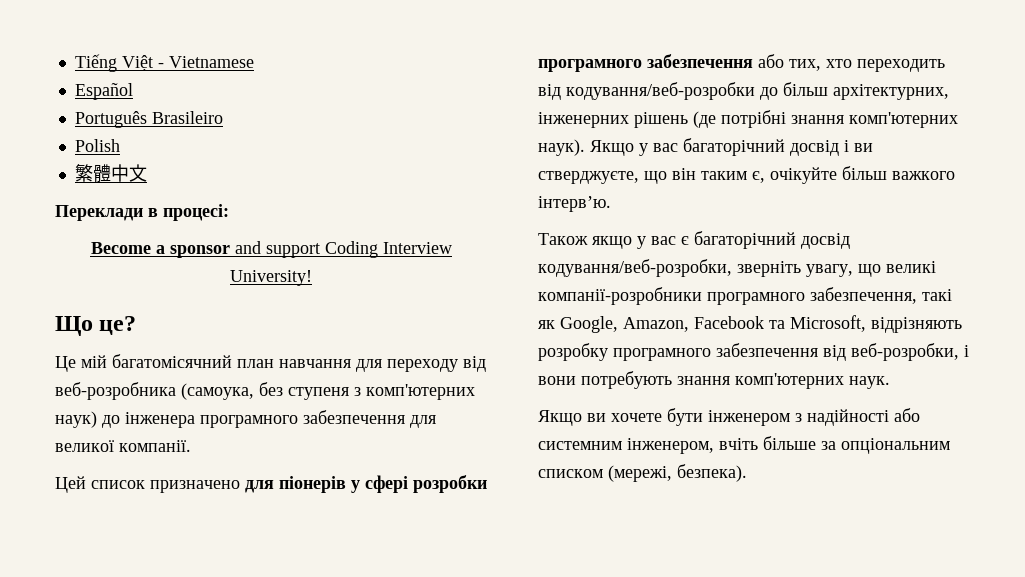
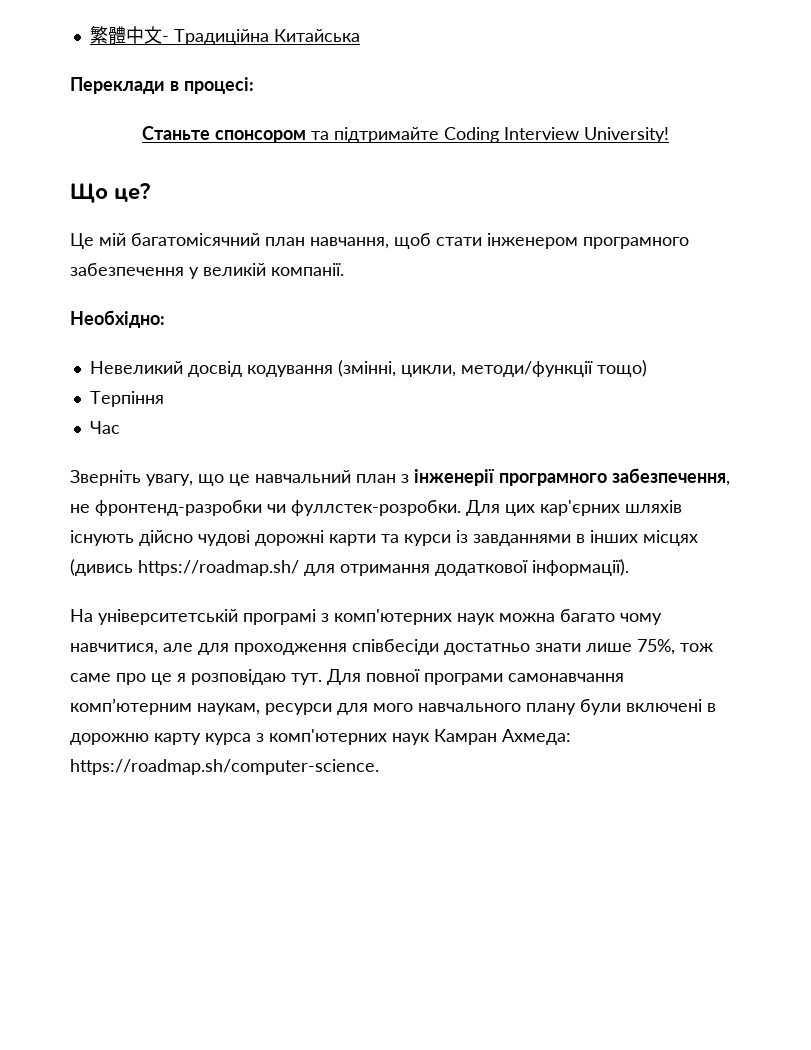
- Tiếng Việt - Vietnamese
- Español
- Português Brasileiro
- Polish
- 繁體中文
+ 繁體中文- Традиційна Китайська
- Become a sponsor and support Coding Interview University!
+ Станьте спонсором та підтримайте Coding Interview University!
- Це мій багатомісячний план навчання для переходу від веб-розробника (самоука, без ступеня з комп'ютерних наук) до інженера програмного забезпечення для великої компанії.
- Цей список призначено для піонерів у сфері розробки програмного забезпечення або тих, хто переходить від кодування/веб-розробки до більш архітектурних, інженерних рішень (де потрібні знання комп'ютерних наук). Якщо у вас багаторічний досвід і ви стверджуєте, що він таким є, очікуйте більш важкого інтерв’ю.
- Також якщо у вас є багаторічний досвід кодування/веб-розробки, зверніть увагу, що великі компанії-розробники програмного забезпечення, такі як Google, Amazon, Facebook та Microsoft, відрізняють розробку програмного забезпечення від веб-розробки, і вони потребують знання комп'ютерних наук.
- Якщо ви хочете бути інженером з надійності або системним інженером, вчіть більше за опціональним списком (мережі, безпека).
+ Це мій багатомісячний план навчання, щоб стати інженером програмного забезпечення у великій компанії.
+ Необхідно:
+ Невеликий досвід кодування (змінні, цикли, методи/функції тощо)
+ Терпіння
+ Час
+ Зверніть увагу, що це навчальний план з інженерії програмного забезпечення, не фронтенд-разробки чи фуллстек-розробки. Для цих кар'єрних шляхів існують дійсно чудові дорожні карти та курси із завданнями в інших місцях (дивись https://roadmap.sh/ для отримання додаткової інформації).
+ На університетській програмі з комп'ютерних наук можна багато чому навчитися, але для проходження співбесіди достатньо знати лише 75%, тож саме про це я розповідаю тут. Для повної програми самонавчання компʼютерним наукам, ресурси для мого навчального плану були включені в дорожню карту курса з комп'ютерних наук Камран Ахмеда: https://roadmap.sh/computer-science.

